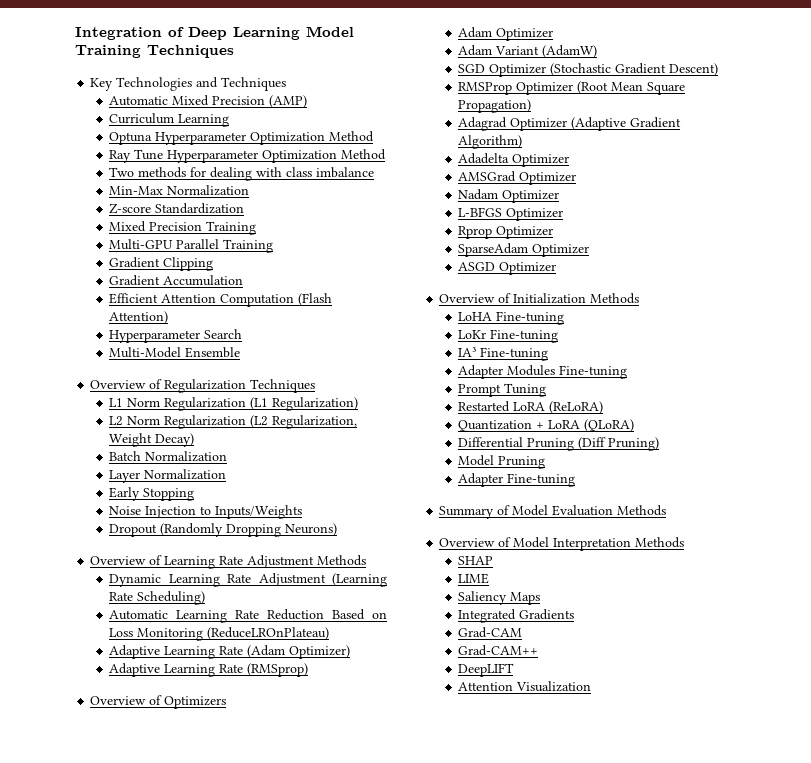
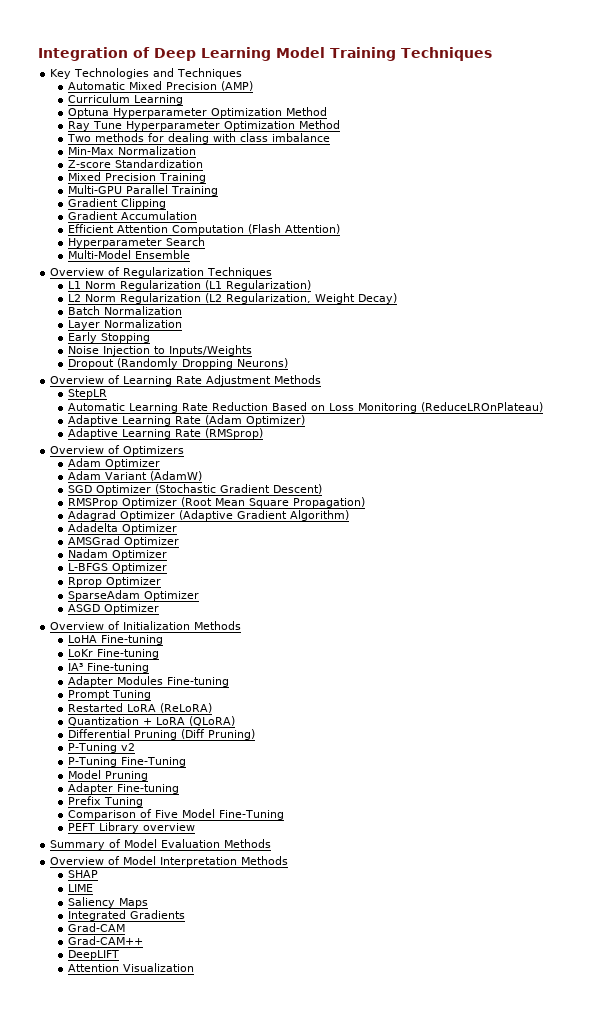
- Dynamic Learning Rate Adjustment (Learning Rate Scheduling)
+ StepLR
+ P-Tuning v2
+ P-Tuning Fine-Tuning
+ Prefix Tuning
+ Comparison of Five Model Fine-Tuning
+ PEFT Library overview

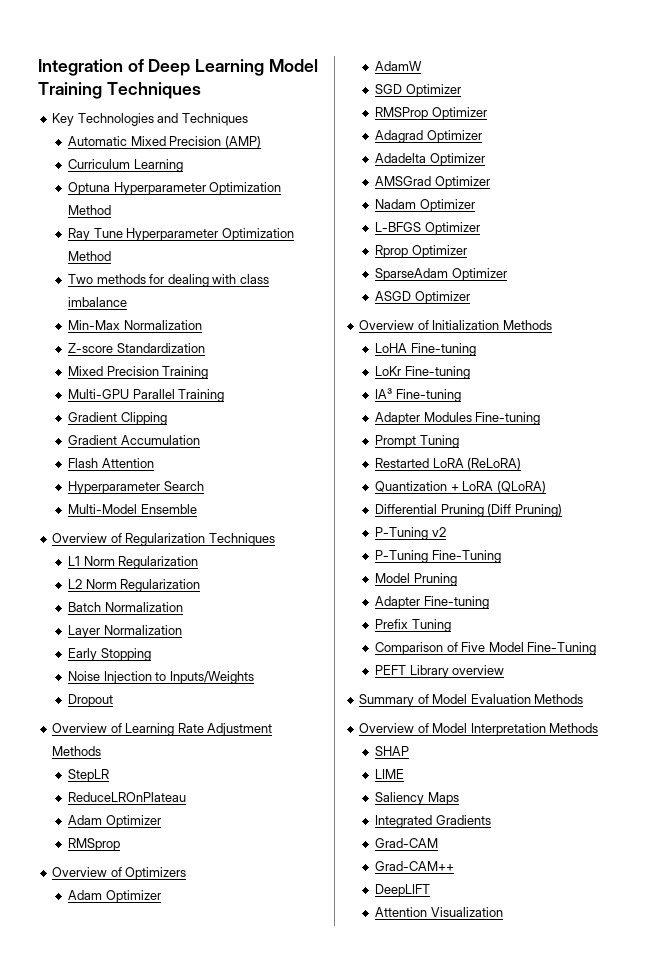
- Efficient Attention Computation (Flash Attention)
+ Flash Attention
- L1 Norm Regularization (L1 Regularization)
+ L1 Norm Regularization
- L2 Norm Regularization (L2 Regularization, Weight Decay)
+ L2 Norm Regularization
- Dropout (Randomly Dropping Neurons)
+ Dropout
- Automatic Learning Rate Reduction Based on Loss Monitoring (ReduceLROnPlateau)
- Adaptive Learning Rate (Adam Optimizer)
- Adaptive Learning Rate (RMSprop)
+ ReduceLROnPlateau
+ Adam Optimizer
+ RMSprop
- Adam Variant (AdamW)
+ AdamW
- SGD Optimizer (Stochastic Gradient Descent)
+ SGD Optimizer
- RMSProp Optimizer (Root Mean Square Propagation)
+ RMSProp Optimizer
- Adagrad Optimizer (Adaptive Gradient Algorithm)
+ Adagrad Optimizer

